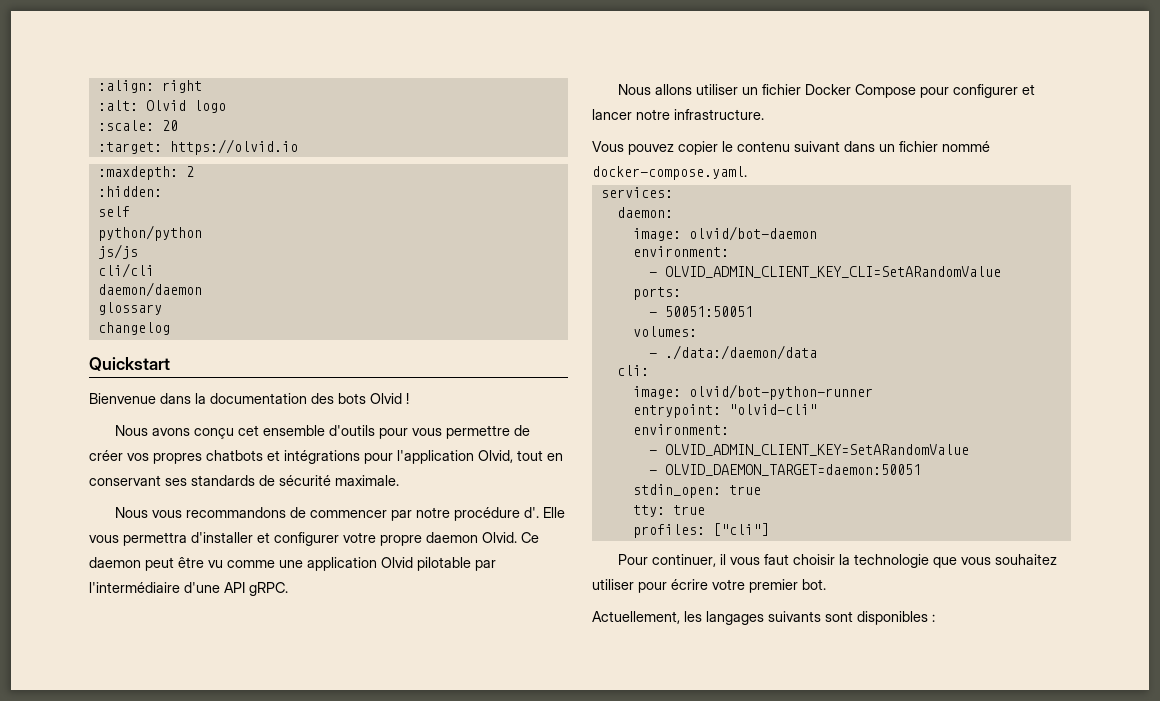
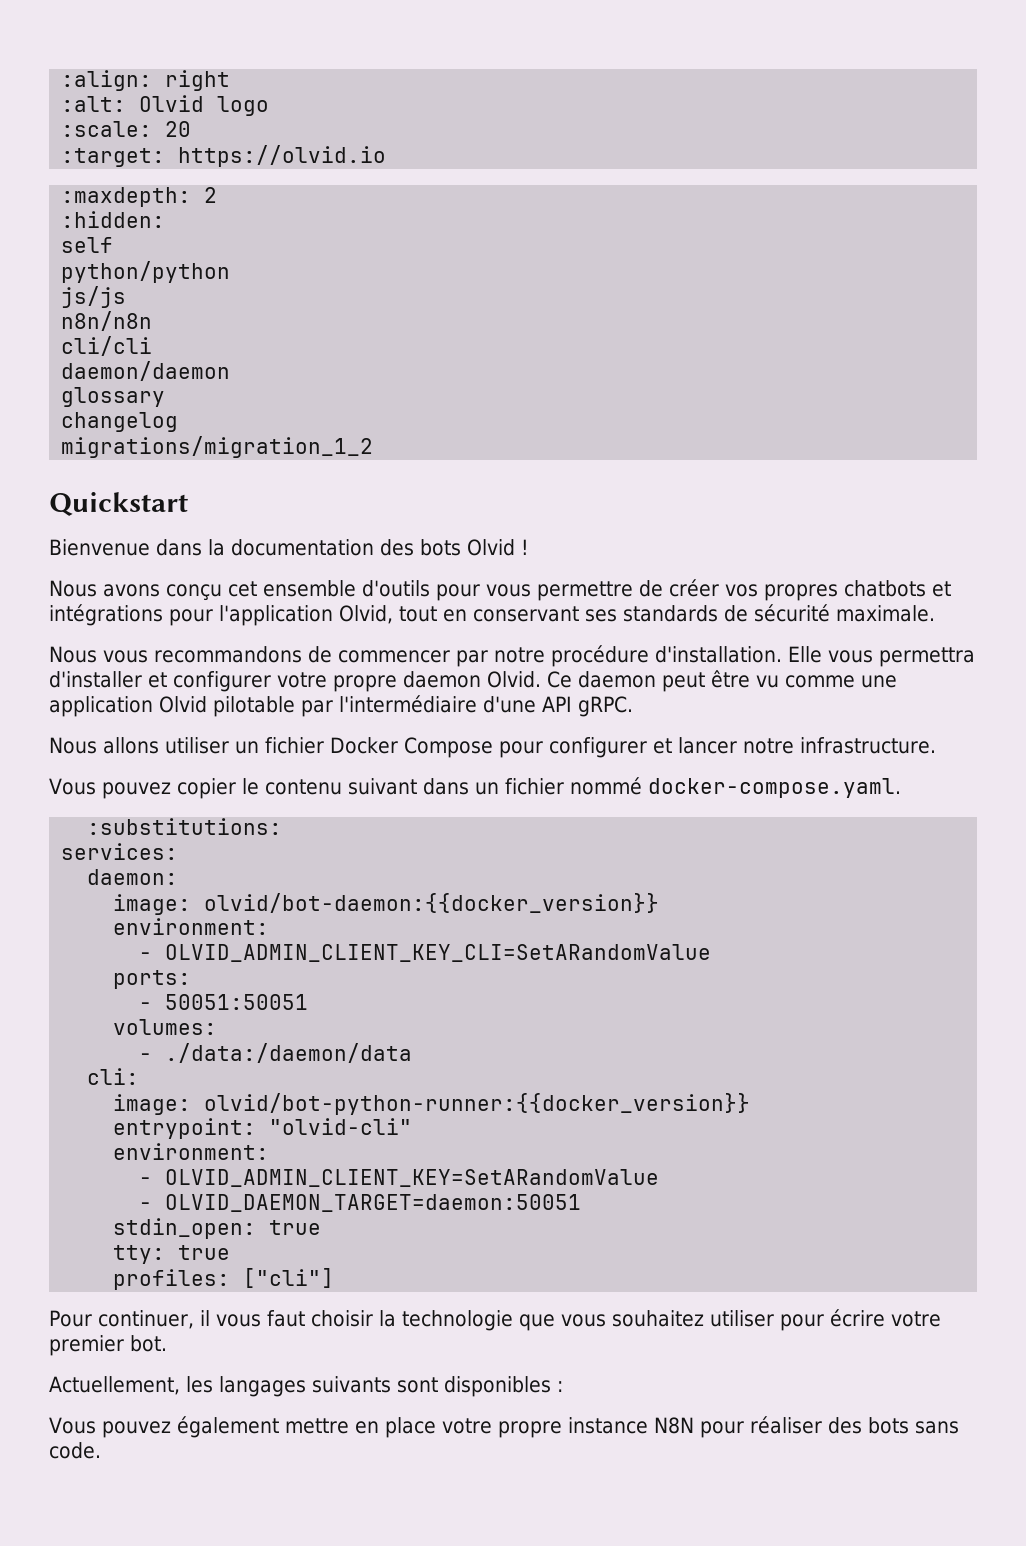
+ n8n/n8n
+ migrations/migration_1_2
- Nous vous recommandons de commencer par notre procédure d'.
+ Nous vous recommandons de commencer par notre procédure d'installation.
+ :substitutions:
- image: olvid/bot-daemon
+ image: olvid/bot-daemon:{{docker_version}}
- image: olvid/bot-python-runner
+ image: olvid/bot-python-runner:{{docker_version}}
+ Vous pouvez également mettre en place votre propre instance N8N pour réaliser des bots sans code.

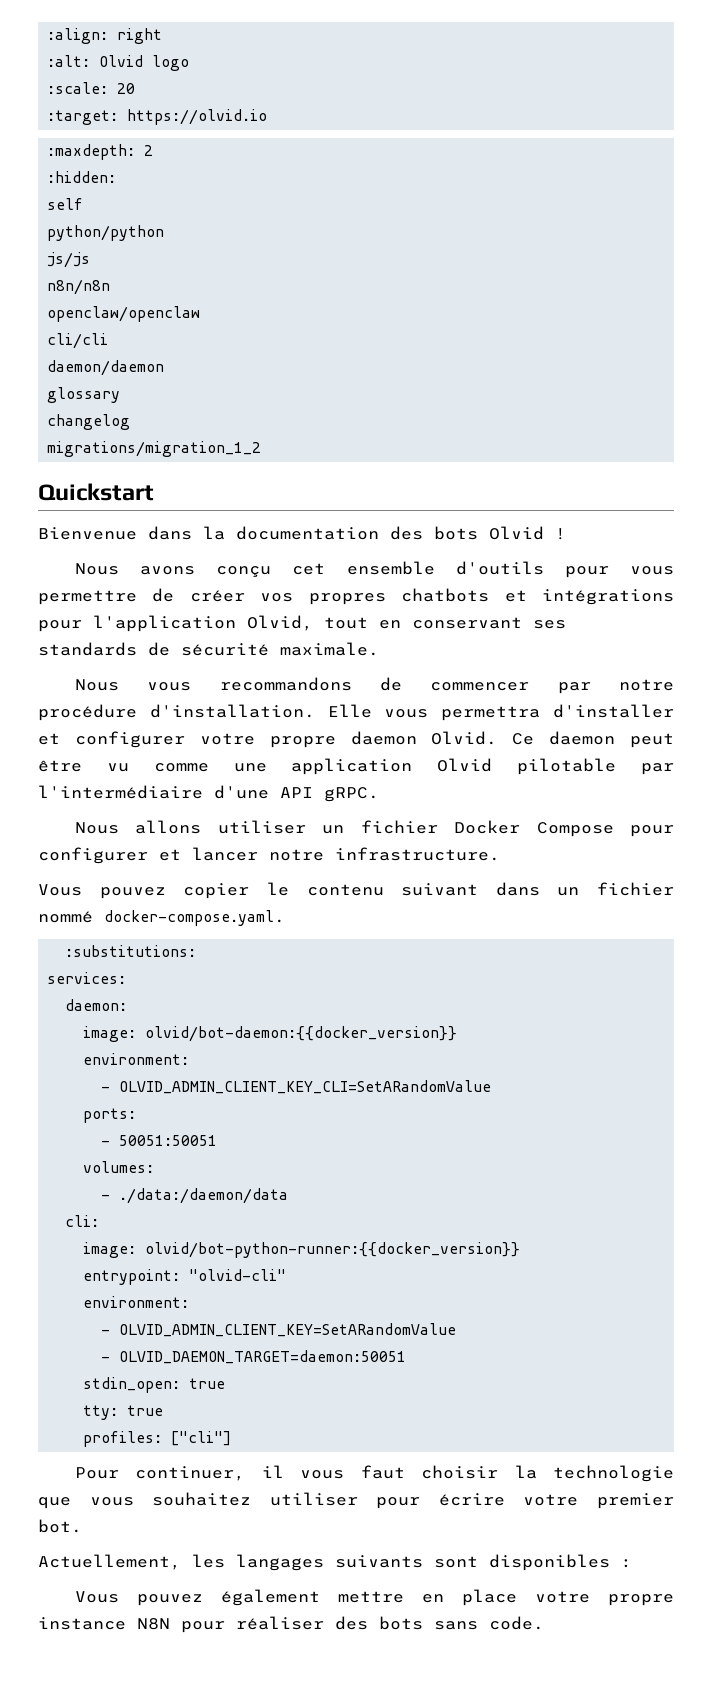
+ openclaw/openclaw

